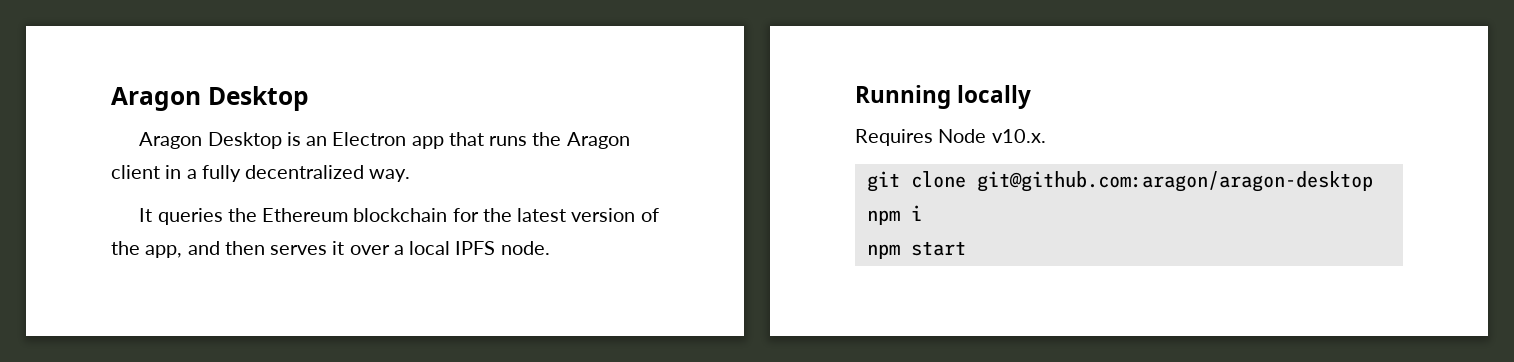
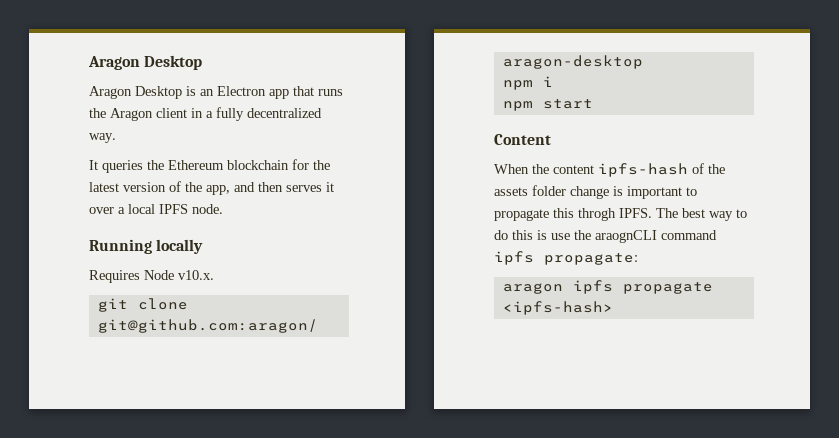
+ Content
+ When the content ipfs-hash of the assets folder change is important to propagate this throgh IPFS. The best way to do this is use the araognCLI command ipfs propagate:
+ aragon ipfs propagate <ipfs-hash>

